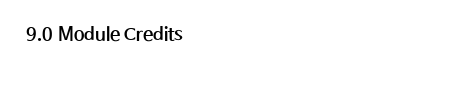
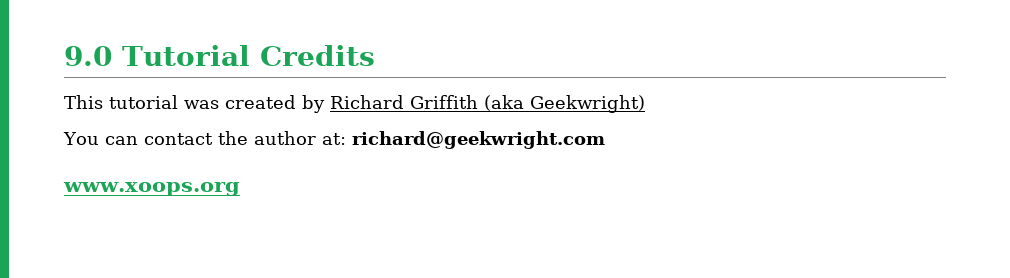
- 9.0 Module Credits
+ 9.0 Tutorial Credits
+ This tutorial was created by Richard Griffith (aka Geekwright)
+ You can contact the author at: richard@geekwright.com
+ www.xoops.org

